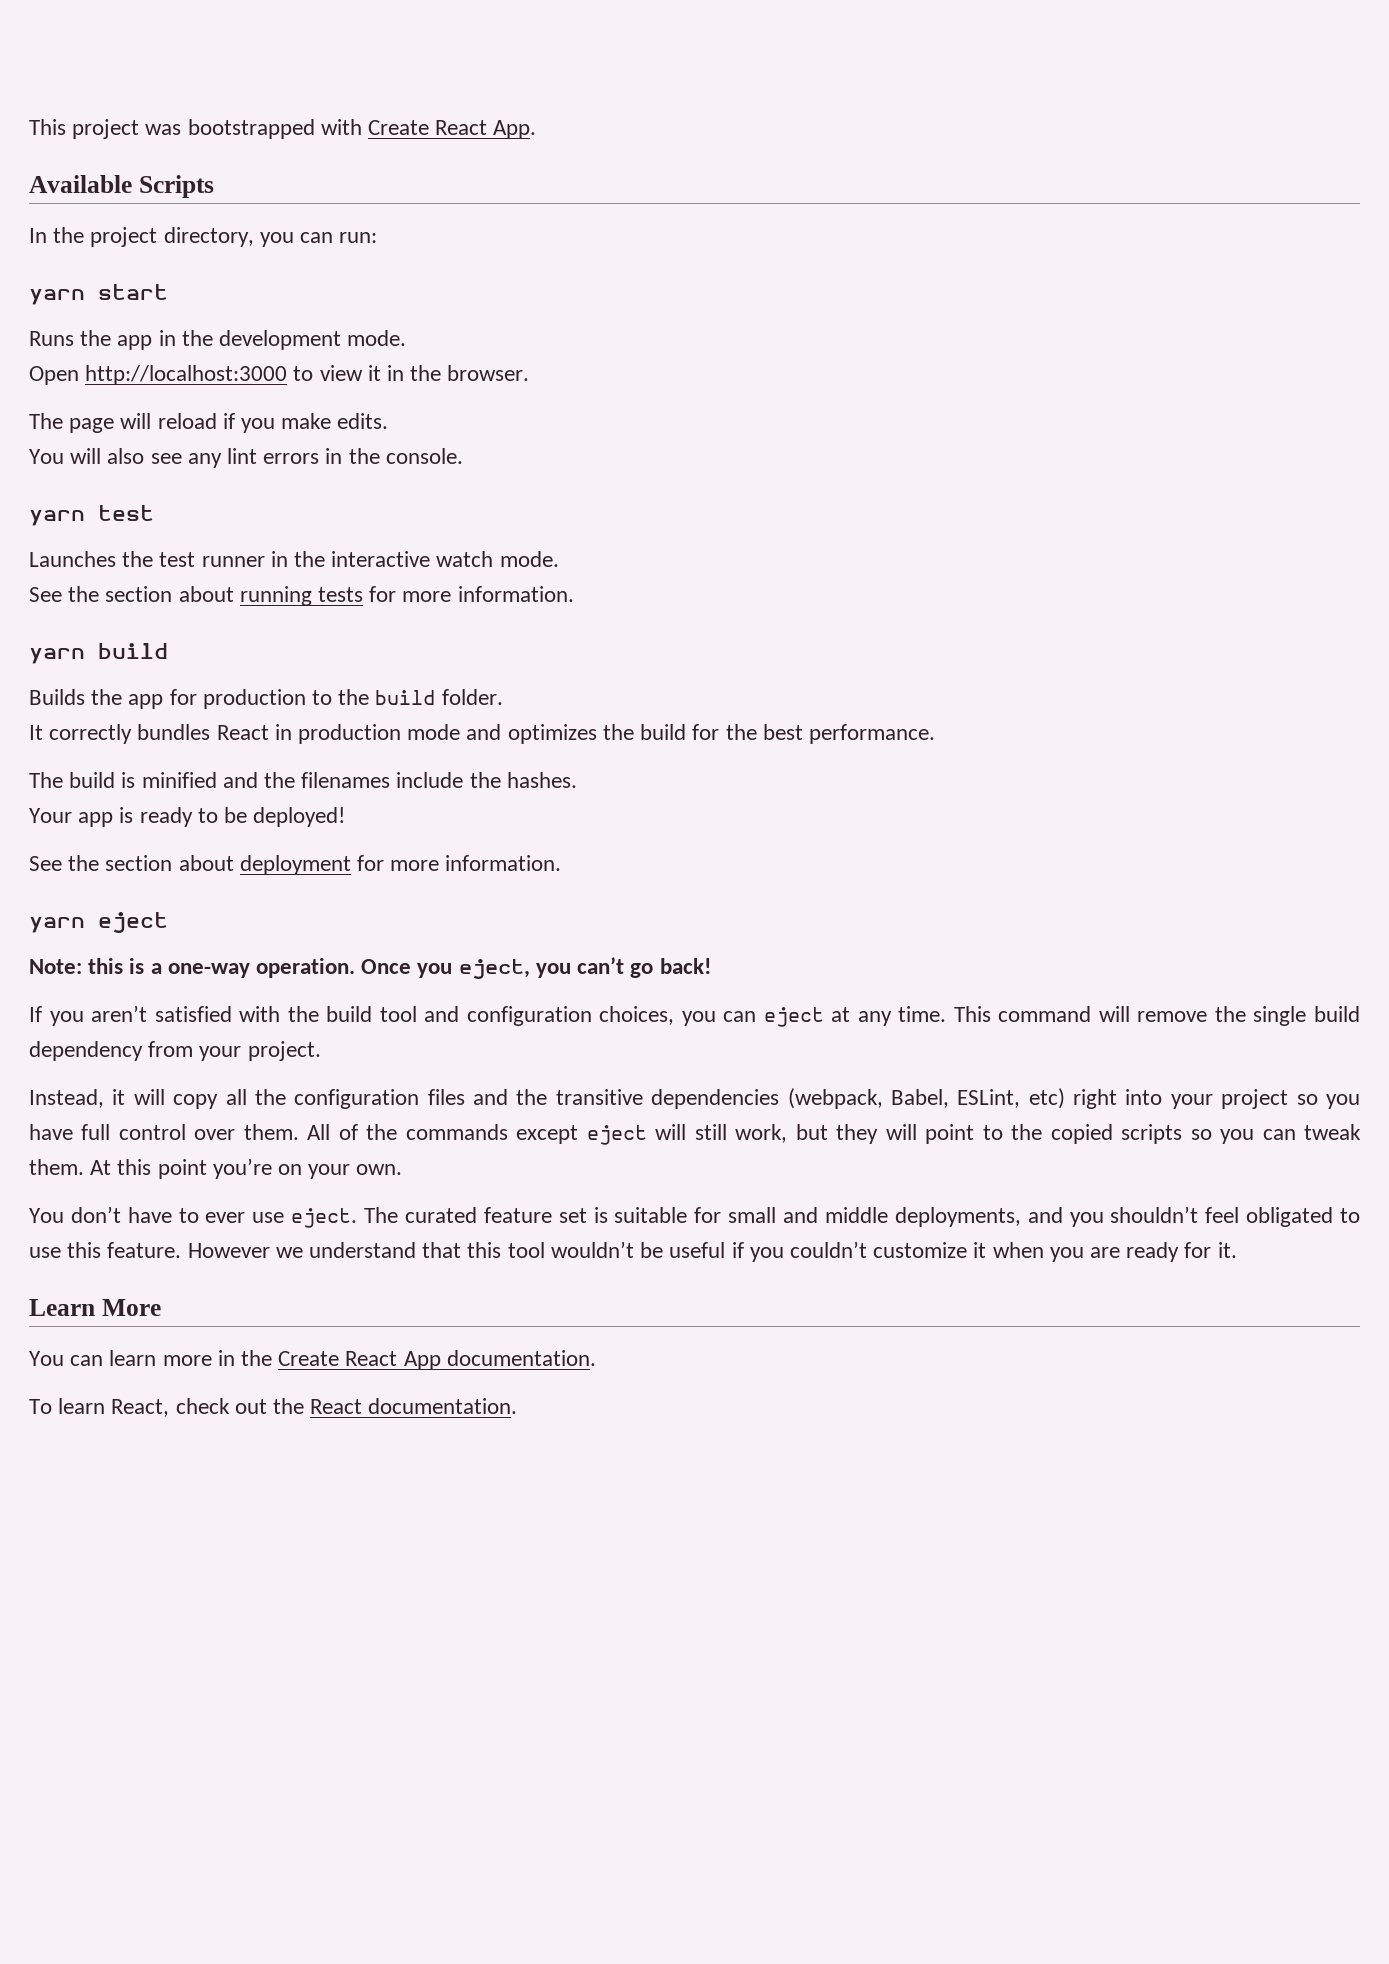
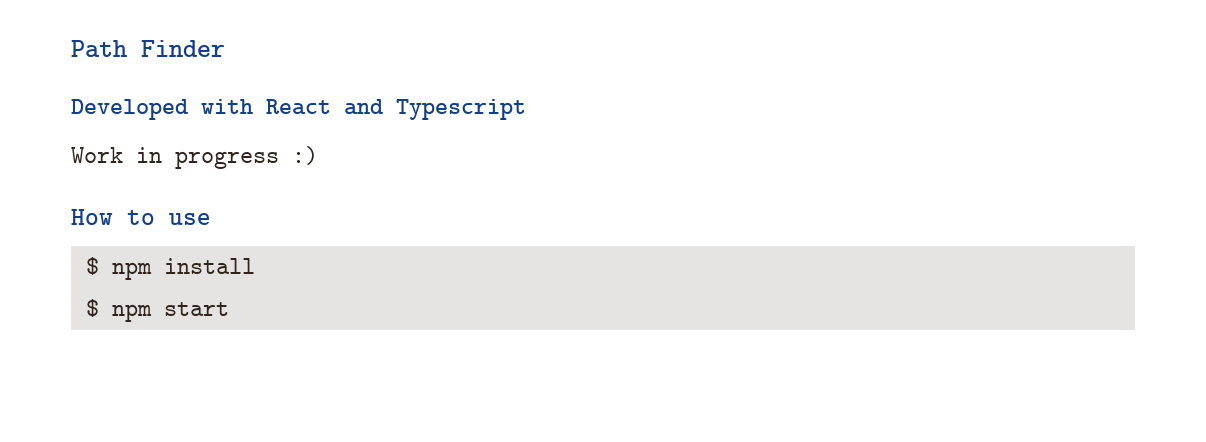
- This project was bootstrapped with Create React App.
- Available Scripts
- In the project directory, you can run:
- yarn start
- Runs the app in the development mode.
- Open http://localhost:3000 to view it in the browser.
- The page will reload if you make edits.
- You will also see any lint errors in the console.
- yarn test
- Launches the test runner in the interactive watch mode.
- See the section about running tests for more information.
- yarn build
- Builds the app for production to the build folder.
- It correctly bundles React in production mode and optimizes the build for the best performance.
- The build is minified and the filenames include the hashes.
- Your app is ready to be deployed!
- See the section about deployment for more information.
- yarn eject
- Note: this is a one-way operation. Once you eject, you can’t go back!
- If you aren’t satisfied with the build tool and configuration choices, you can eject at any time. This command will remove the single build dependency from your project.
- Instead, it will copy all the configuration files and the transitive dependencies (webpack, Babel, ESLint, etc) right into your project so you have full control over them. All of the commands except eject will still work, but they will point to the copied scripts so you can tweak them. At this point you’re on your own.
- You don’t have to ever use eject. The curated feature set is suitable for small and middle deployments, and you shouldn’t feel obligated to use this feature. However we understand that this tool wouldn’t be useful if you couldn’t customize it when you are ready for it.
- Learn More
- You can learn more in the Create React App documentation.
- To learn React, check out the React documentation.
+ Path Finder
+ Developed with React and Typescript
+ Work in progress :)
+ How to use
+ $ npm install
+ $ npm start

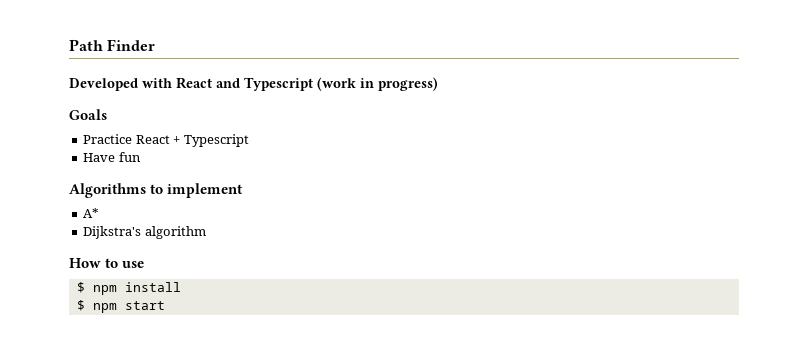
- Developed with React and Typescript
- Work in progress :)
+ Developed with React and Typescript (work in progress)
+ Goals
+ Practice React + Typescript
+ Have fun
+ Algorithms to implement
+ A*
+ Dijkstra's algorithm

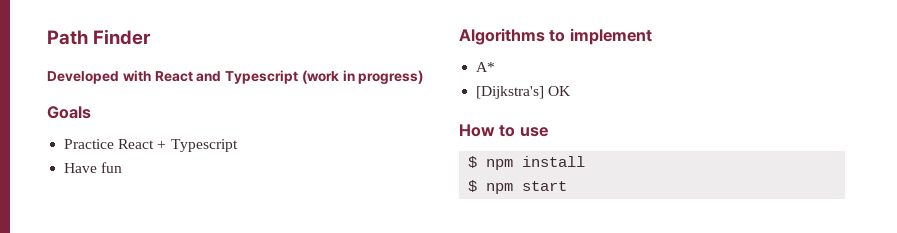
- Dijkstra's algorithm
+ [Dijkstra's] OK

